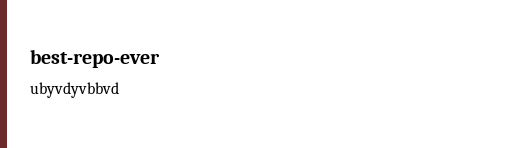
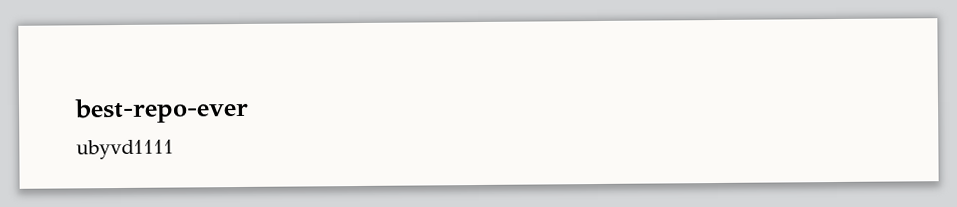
- ubyvdyvbbvd
+ ubyvd1111

